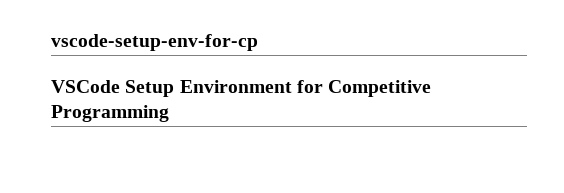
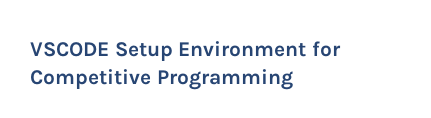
- vscode-setup-env-for-cp
- VSCode Setup Environment for Competitive Programming
+ VSCODE Setup Environment for Competitive Programming

